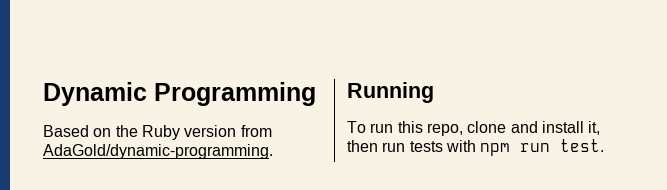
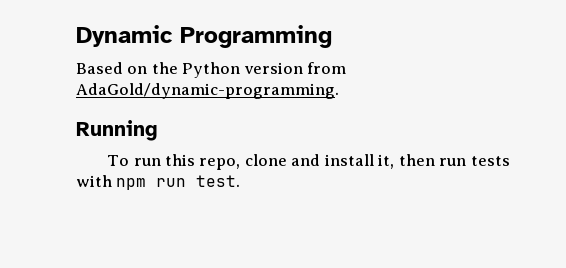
- Based on the Ruby version from AdaGold/dynamic-programming.
+ Based on the Python version from AdaGold/dynamic-programming.

